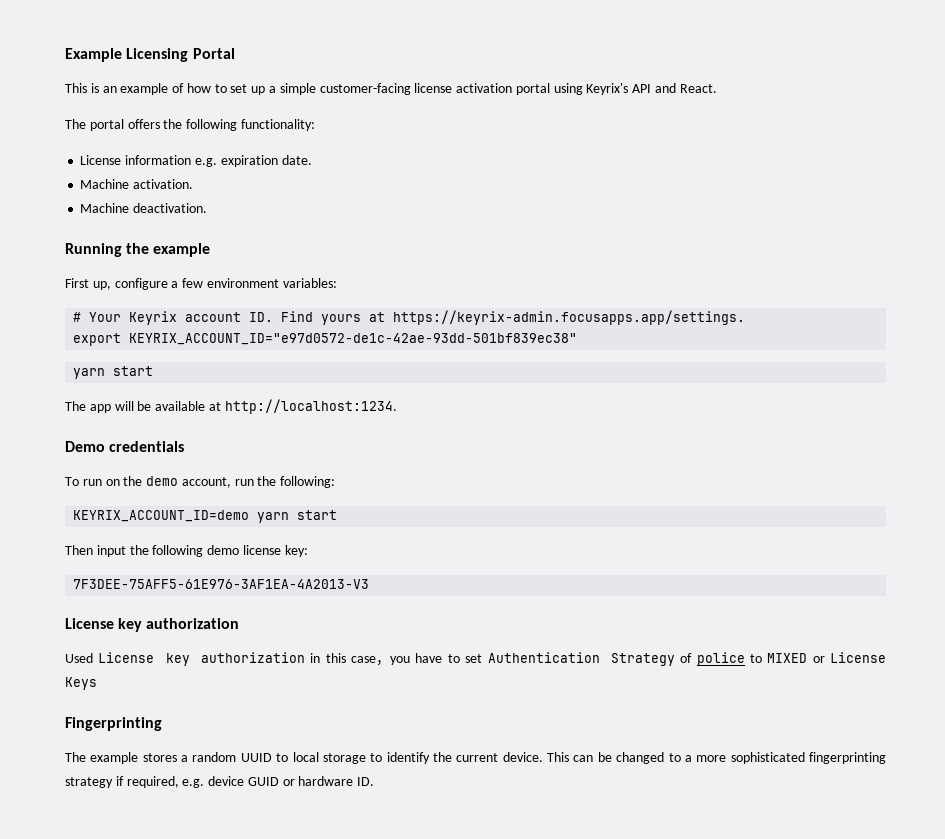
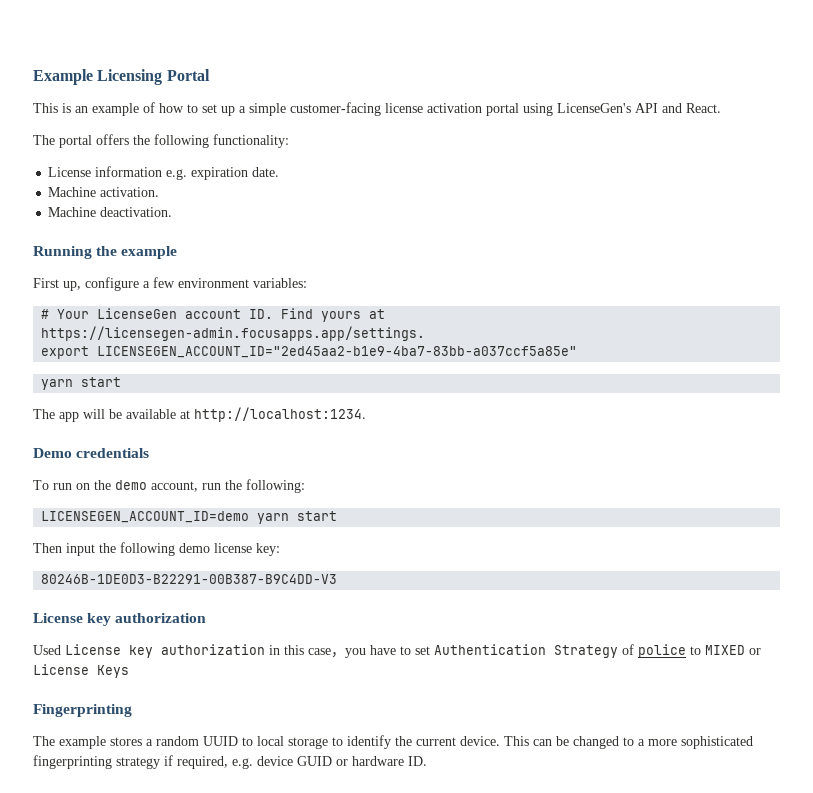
- This is an example of how to set up a simple customer-facing license activation portal using Keyrix's API and React.
+ This is an example of how to set up a simple customer-facing license activation portal using LicenseGen's API and React.
- # Your Keyrix account ID. Find yours at https://keyrix-admin.focusapps.app/settings.
+ # Your LicenseGen account ID. Find yours at https://licensegen-admin.focusapps.app/settings.
- export KEYRIX_ACCOUNT_ID="e97d0572-de1c-42ae-93dd-501bf839ec38"
+ export LICENSEGEN_ACCOUNT_ID="2ed45aa2-b1e9-4ba7-83bb-a037ccf5a85e"
- KEYRIX_ACCOUNT_ID=demo yarn start
+ LICENSEGEN_ACCOUNT_ID=demo yarn start
- 7F3DEE-75AFF5-61E976-3AF1EA-4A2013-V3
+ 80246B-1DE0D3-B22291-00B387-B9C4DD-V3

